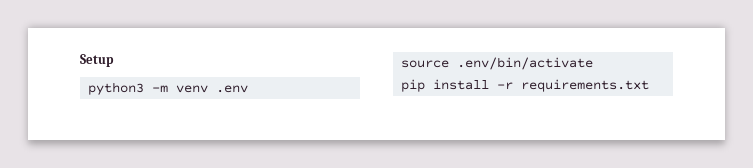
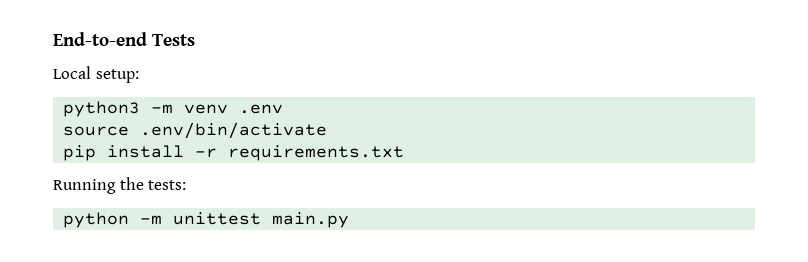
- Setup
+ End-to-end Tests
+ Local setup:
+ Running the tests:
+ python -m unittest main.py

